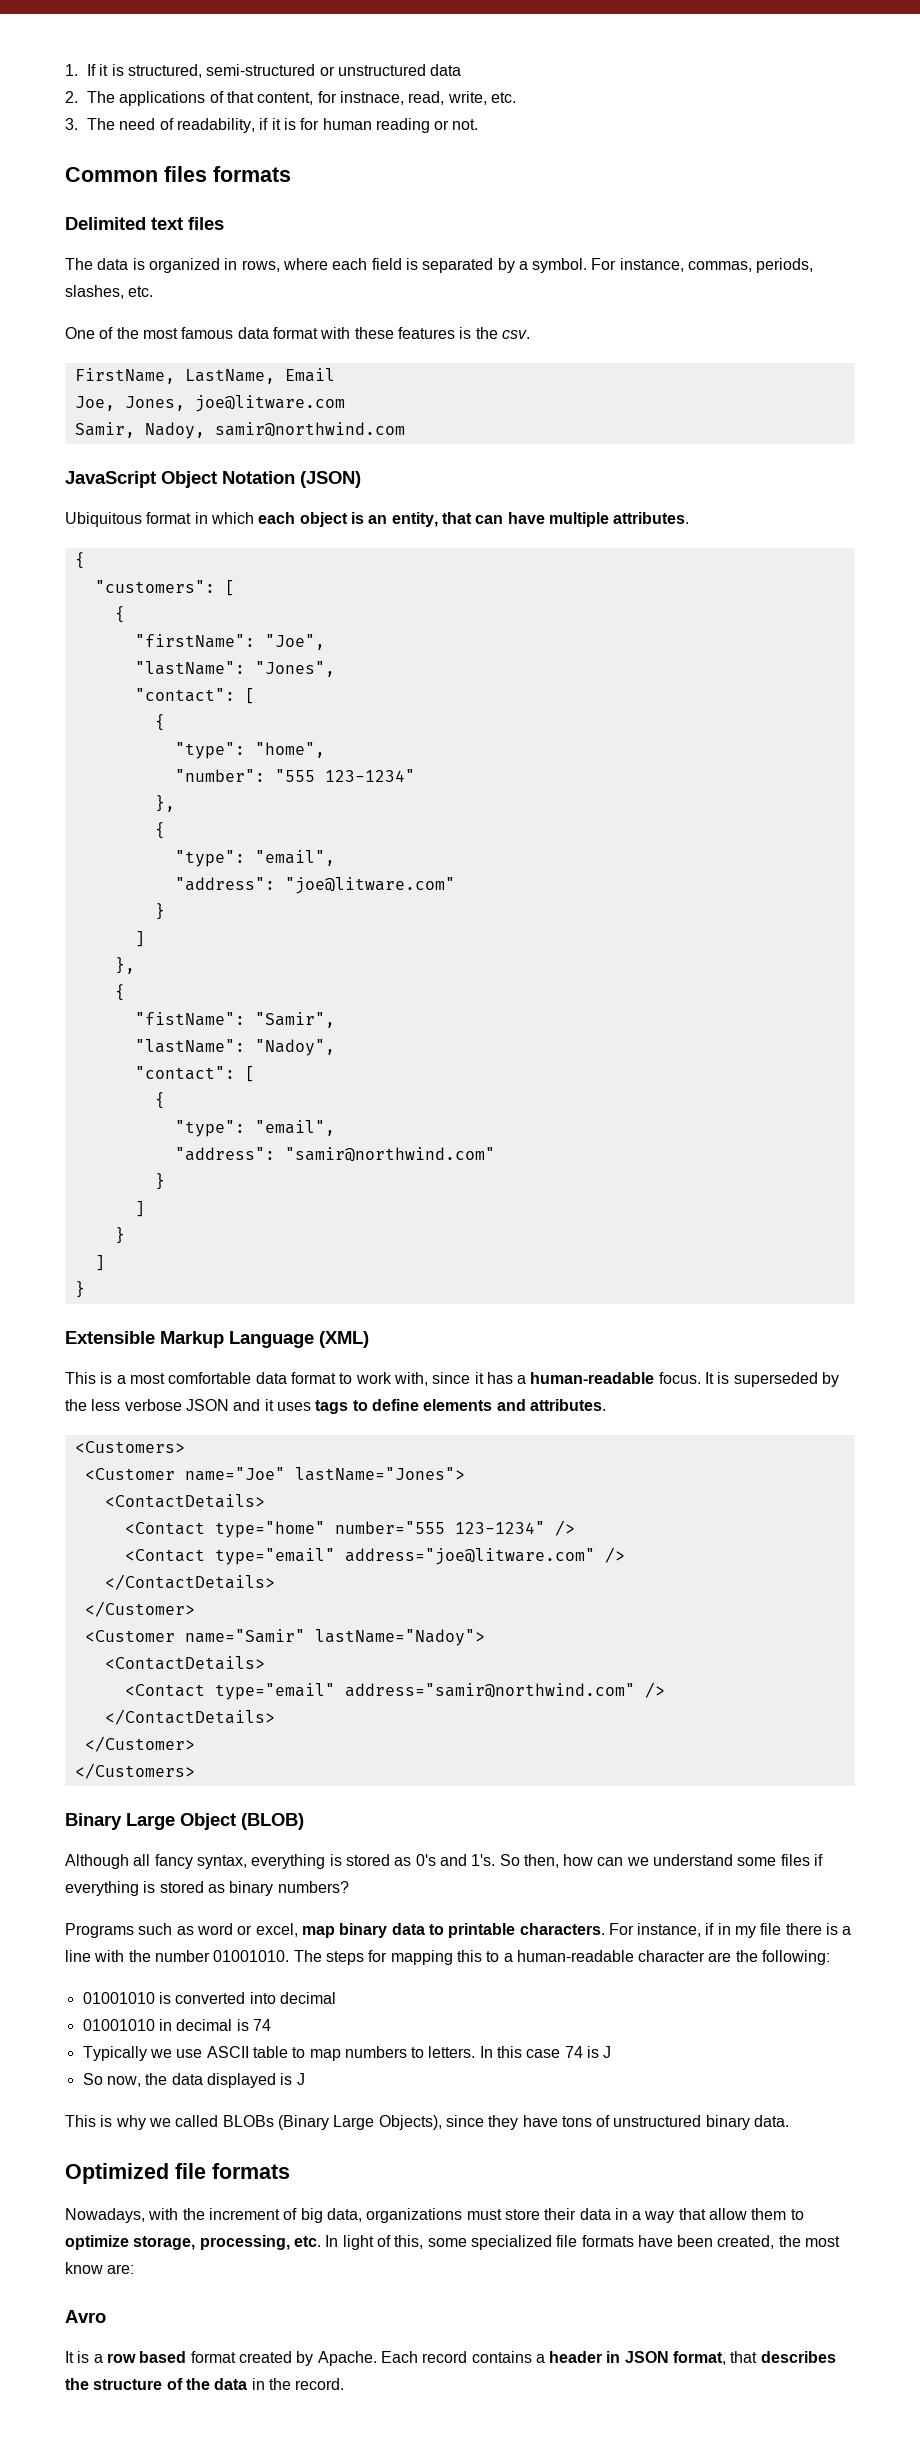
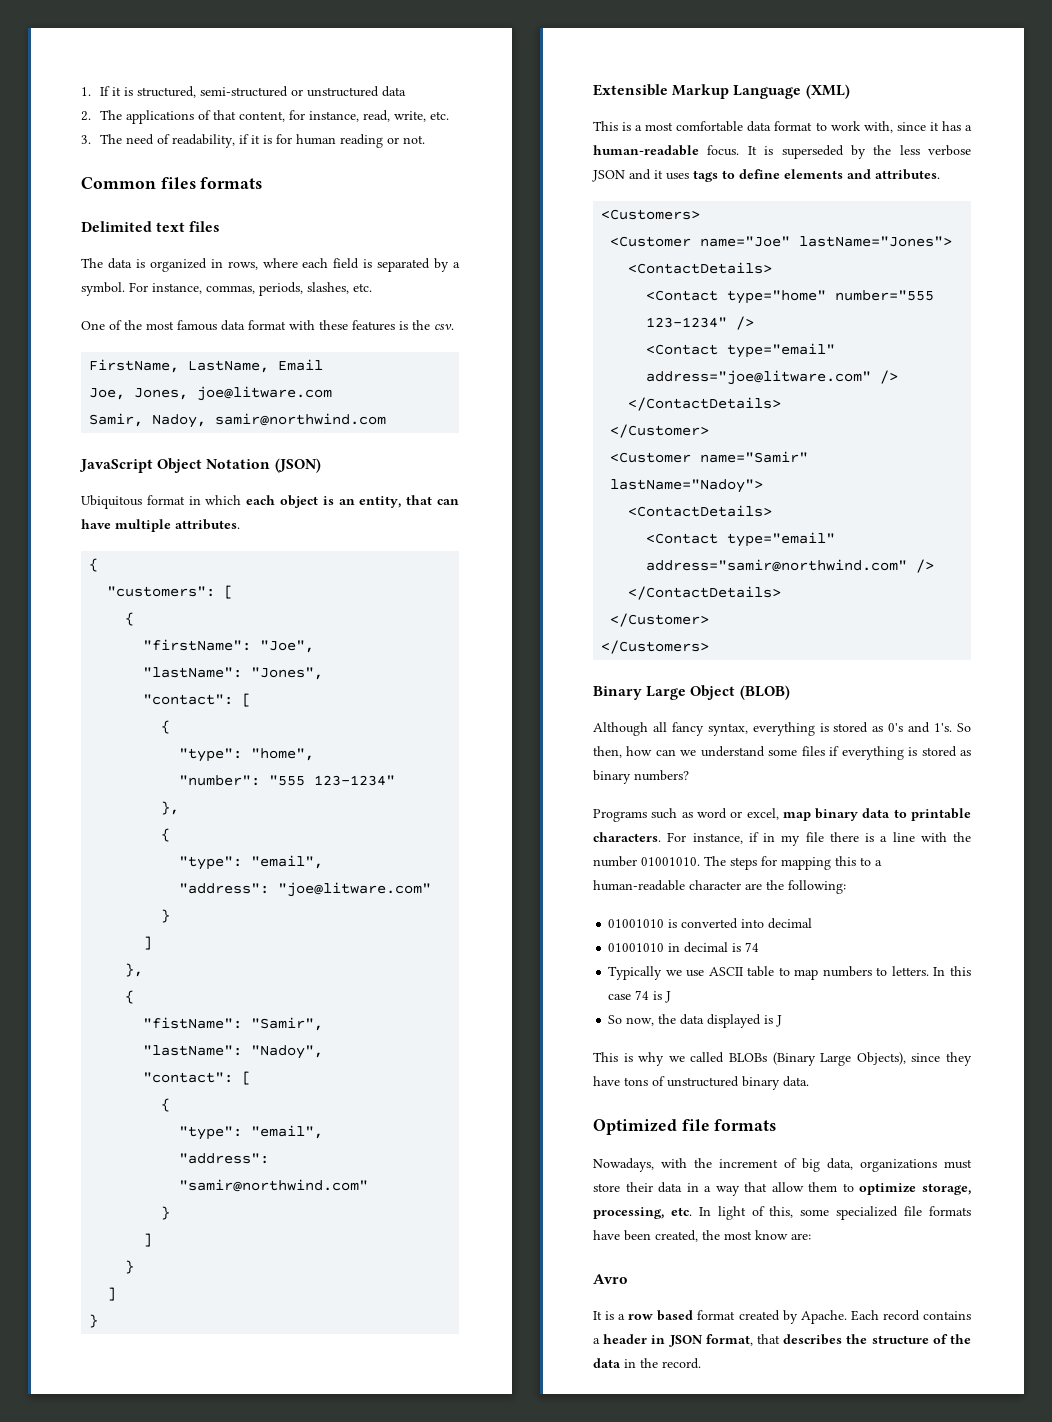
- 2. The applications of that content, for instnace, read, write, etc.
+ 2. The applications of that content, for instance, read, write, etc.

